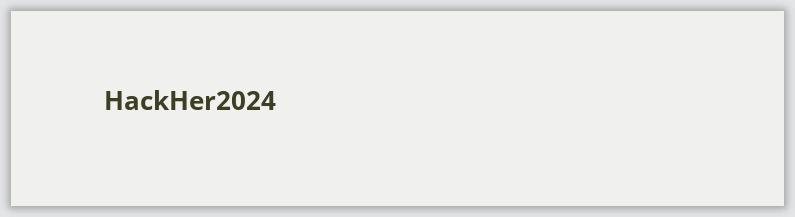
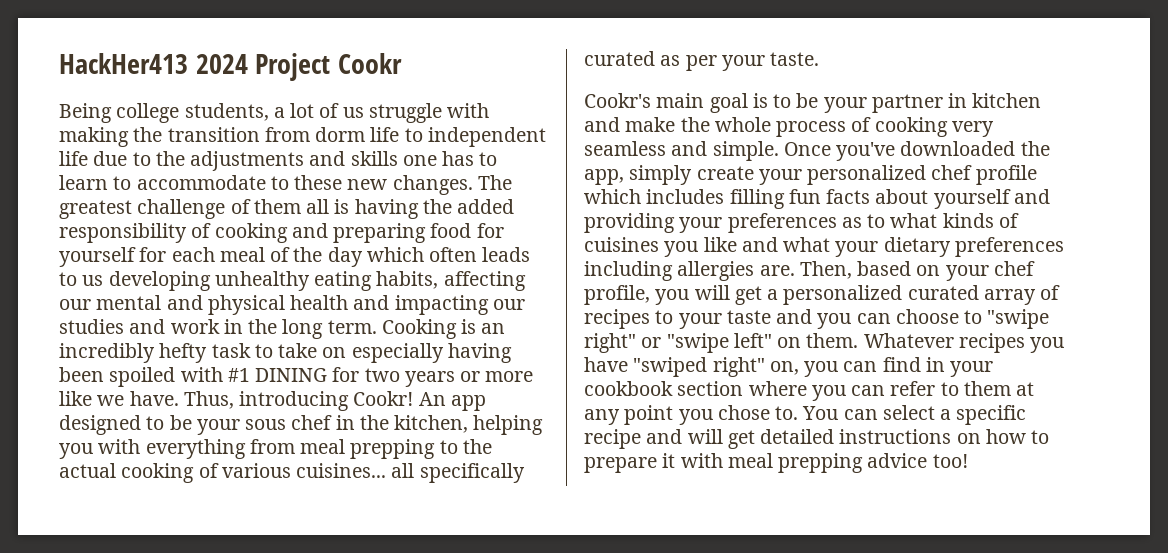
- HackHer2024
+ HackHer413 2024 Project Cookr
+ Being college students, a lot of us struggle with making the transition from dorm life to independent life due to the adjustments and skills one has to learn to accommodate to these new changes. The greatest challenge of them all is having the added responsibility of cooking and preparing food for yourself for each meal of the day which often leads to us developing unhealthy eating habits, affecting our mental and physical health and impacting our studies and work in the long term. Cooking is an incredibly hefty task to take on especially having been spoiled with #1 DINING for two years or more like we have. Thus, introducing Cookr! An app designed to be your sous chef in the kitchen, helping you with everything from meal prepping to the actual cooking of various cuisines... all specifically curated as per your taste.
+ Cookr's main goal is to be your partner in kitchen and make the whole process of cooking very seamless and simple. Once you've downloaded the app, simply create your personalized chef profile which includes filling fun facts about yourself and providing your preferences as to what kinds of cuisines you like and what your dietary preferences including allergies are. Then, based on your chef profile, you will get a personalized curated array of recipes to your taste and you can choose to "swipe right" or "swipe left" on them. Whatever recipes you have "swiped right" on, you can find in your cookbook section where you can refer to them at any point you chose to. You can select a specific recipe and will get detailed instructions on how to prepare it with meal prepping advice too!

